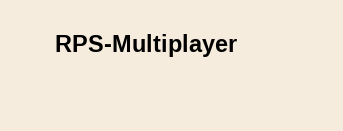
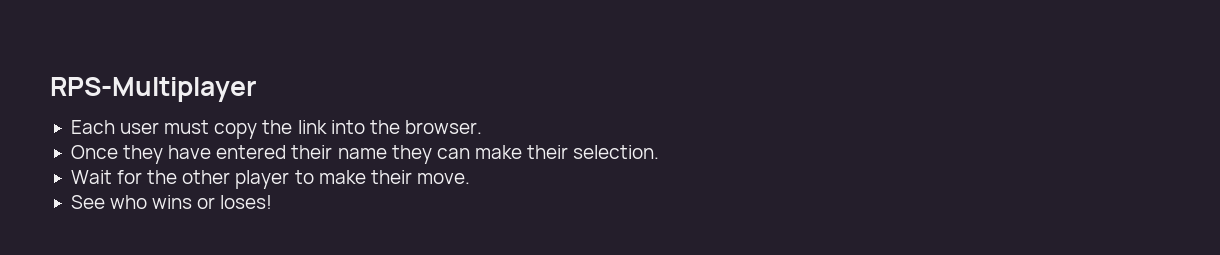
+ Each user must copy the link into the browser.
+ Once they have entered their name they can make their selection.
+ Wait for the other player to make their move.
+ See who wins or loses!

